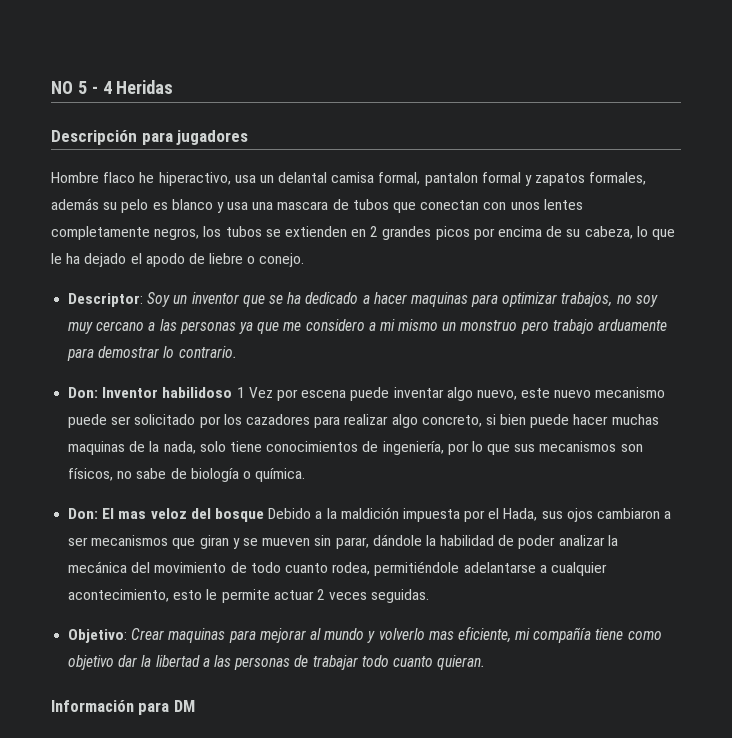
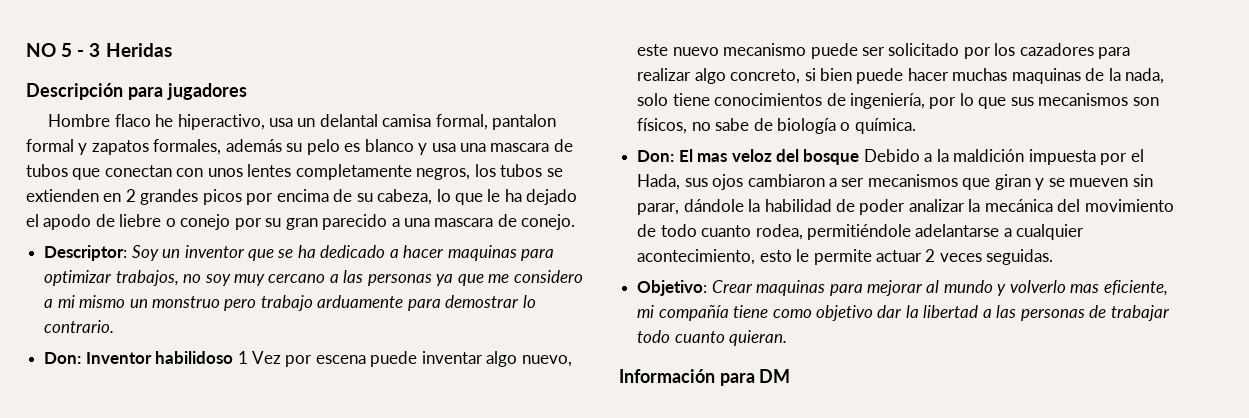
- NO 5 - 4 Heridas
+ NO 5 - 3 Heridas
- Hombre flaco he hiperactivo, usa un delantal camisa formal, pantalon formal y zapatos formales, además su pelo es blanco y usa una mascara de tubos que conectan con unos lentes completamente negros, los tubos se extienden en 2 grandes picos por encima de su cabeza, lo que le ha dejado el apodo de liebre o conejo.
+ Hombre flaco he hiperactivo, usa un delantal camisa formal, pantalon formal y zapatos formales, además su pelo es blanco y usa una mascara de tubos que conectan con unos lentes completamente negros, los tubos se extienden en 2 grandes picos por encima de su cabeza, lo que le ha dejado el apodo de liebre o conejo por su gran parecido a una mascara de conejo.

